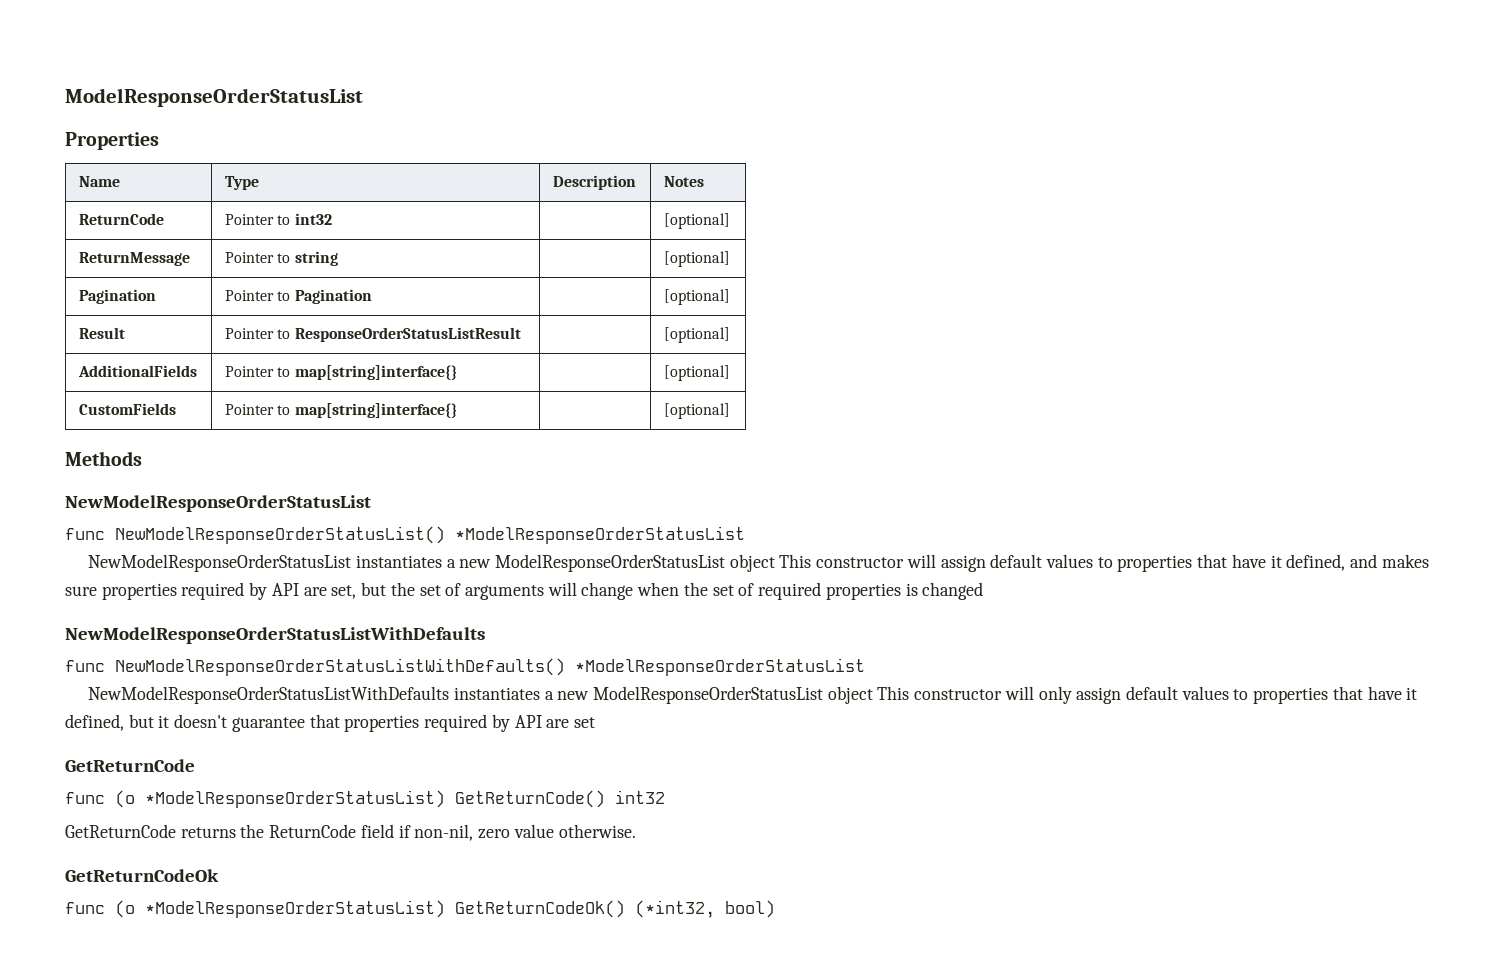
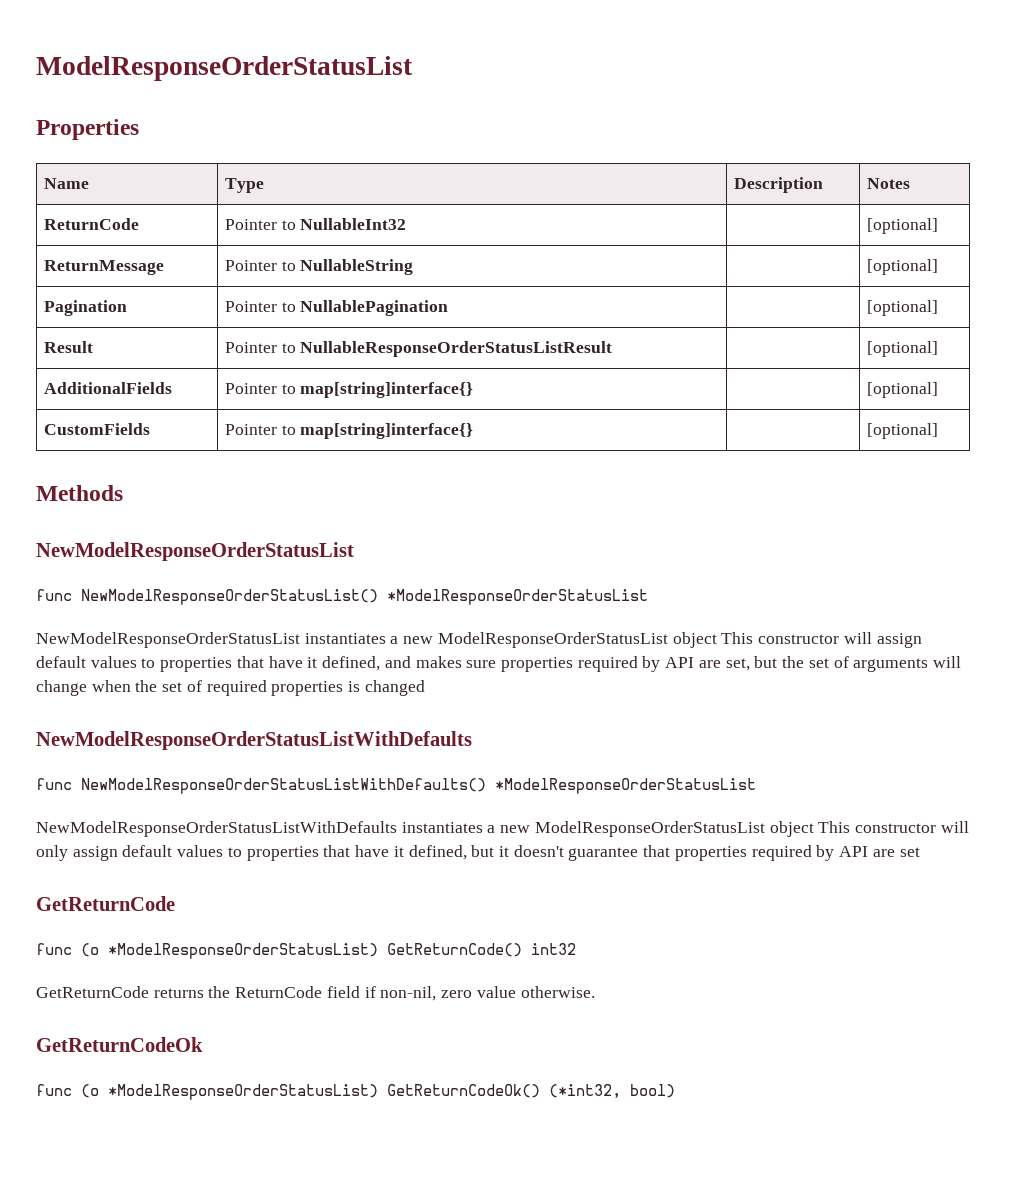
- ReturnCode | Pointer to int32 | | [optional]
+ ReturnCode | Pointer to NullableInt32 | | [optional]
- ReturnMessage | Pointer to string | | [optional]
+ ReturnMessage | Pointer to NullableString | | [optional]
- Pagination | Pointer to Pagination | | [optional]
+ Pagination | Pointer to NullablePagination | | [optional]
- Result | Pointer to ResponseOrderStatusListResult | | [optional]
+ Result | Pointer to NullableResponseOrderStatusListResult | | [optional]

